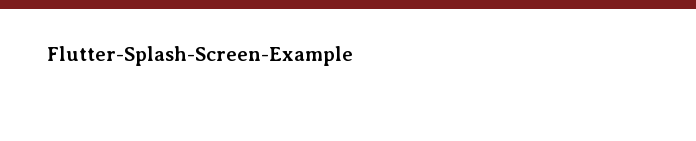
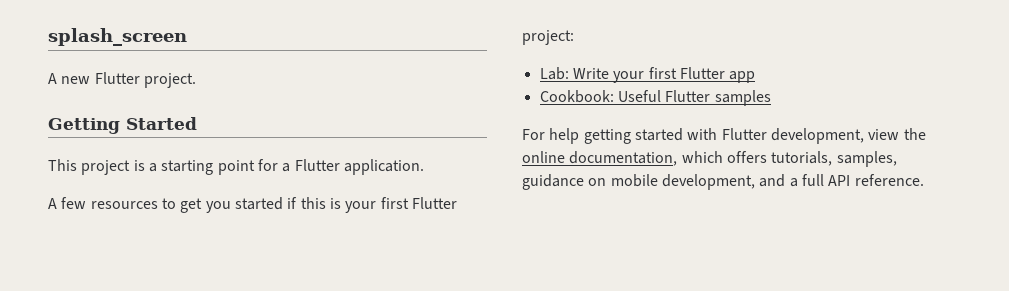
- Flutter-Splash-Screen-Example
+ splash_screen
+ A new Flutter project.
+ Getting Started
+ This project is a starting point for a Flutter application.
+ A few resources to get you started if this is your first Flutter project:
+ Lab: Write your first Flutter app
+ Cookbook: Useful Flutter samples
+ For help getting started with Flutter development, view the online documentation, which offers tutorials, samples, guidance on mobile development, and a full API reference.

